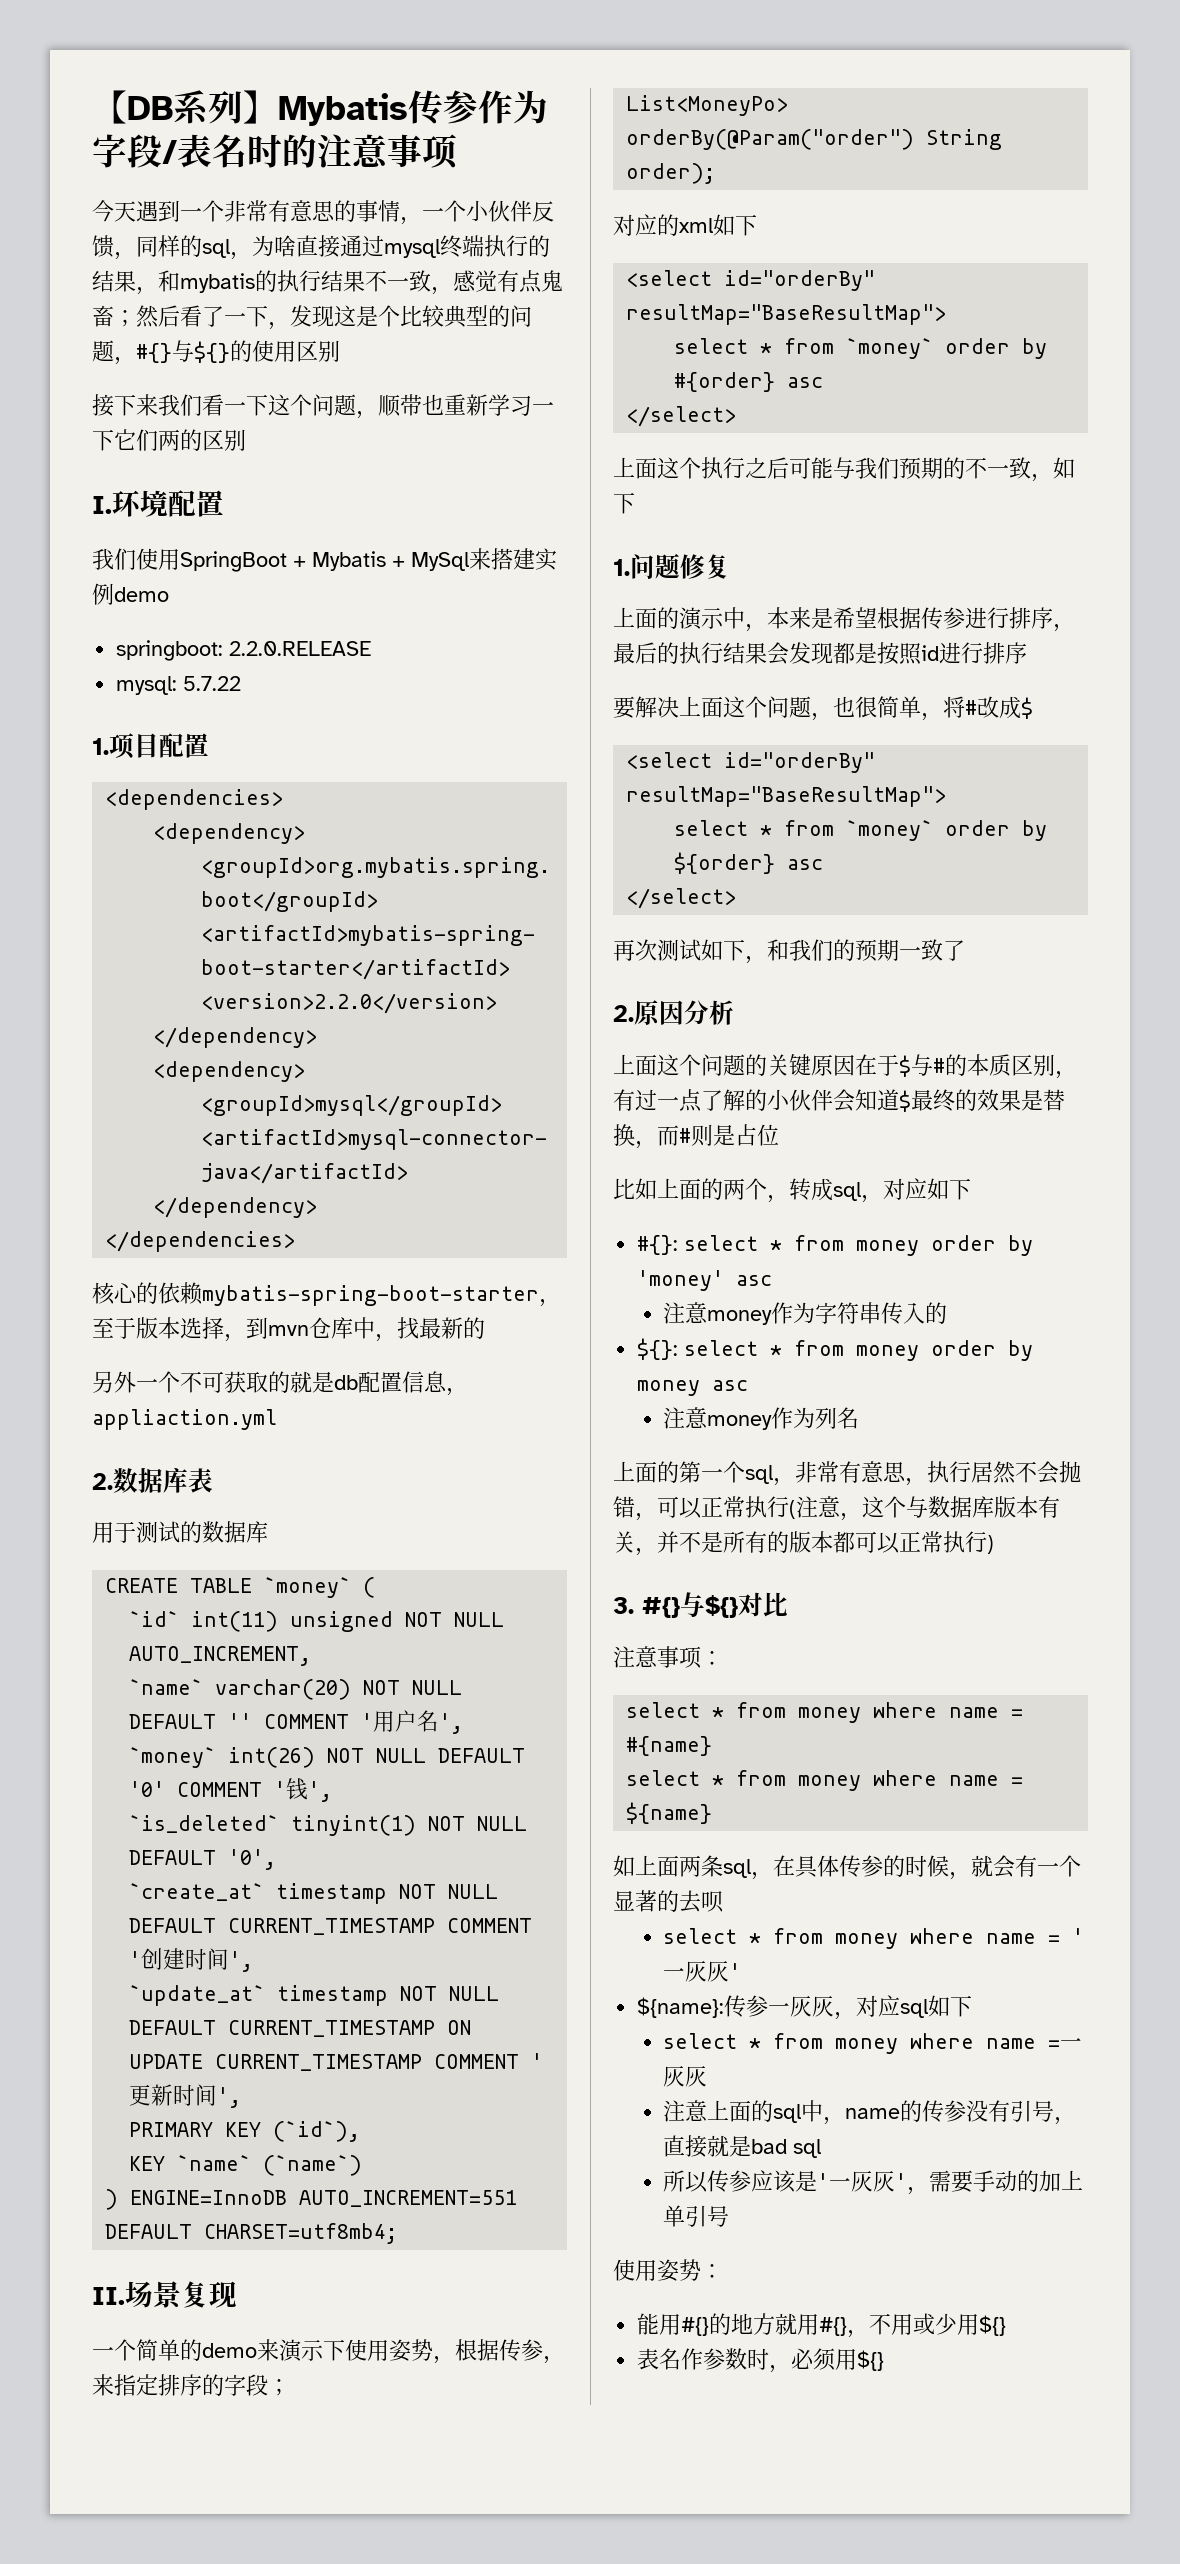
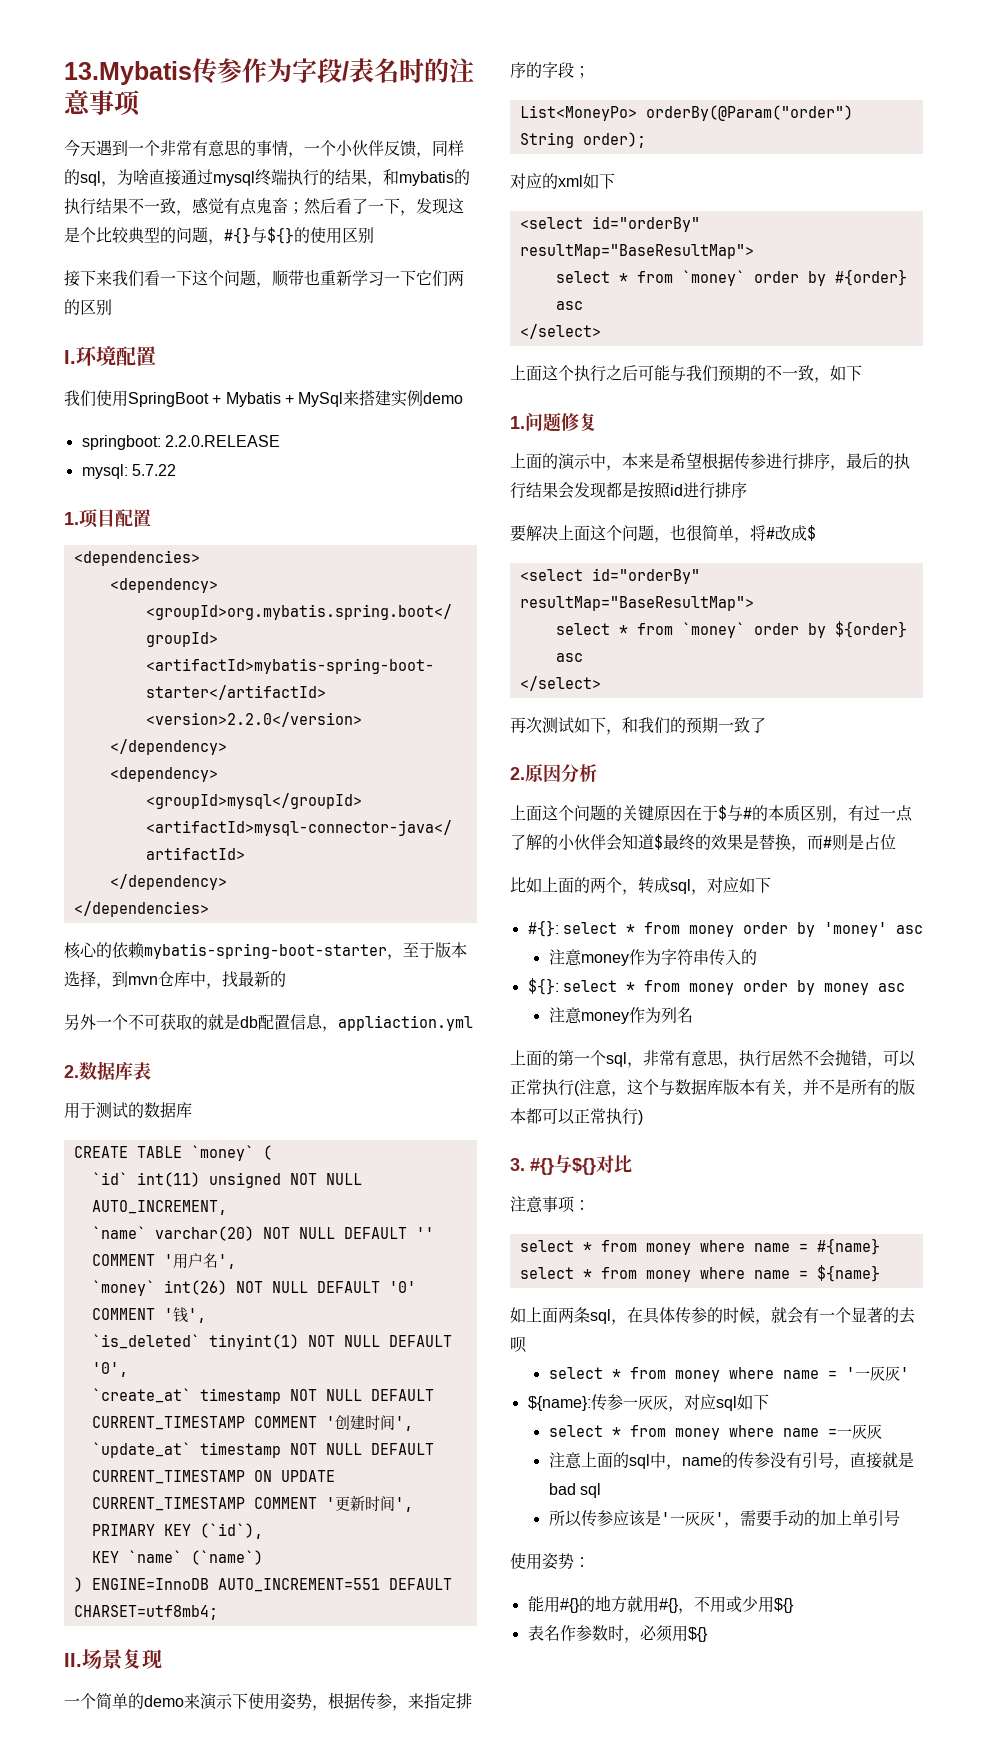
- 【DB系列】Mybatis传参作为字段/表名时的注意事项
+ 13.Mybatis传参作为字段/表名时的注意事项

